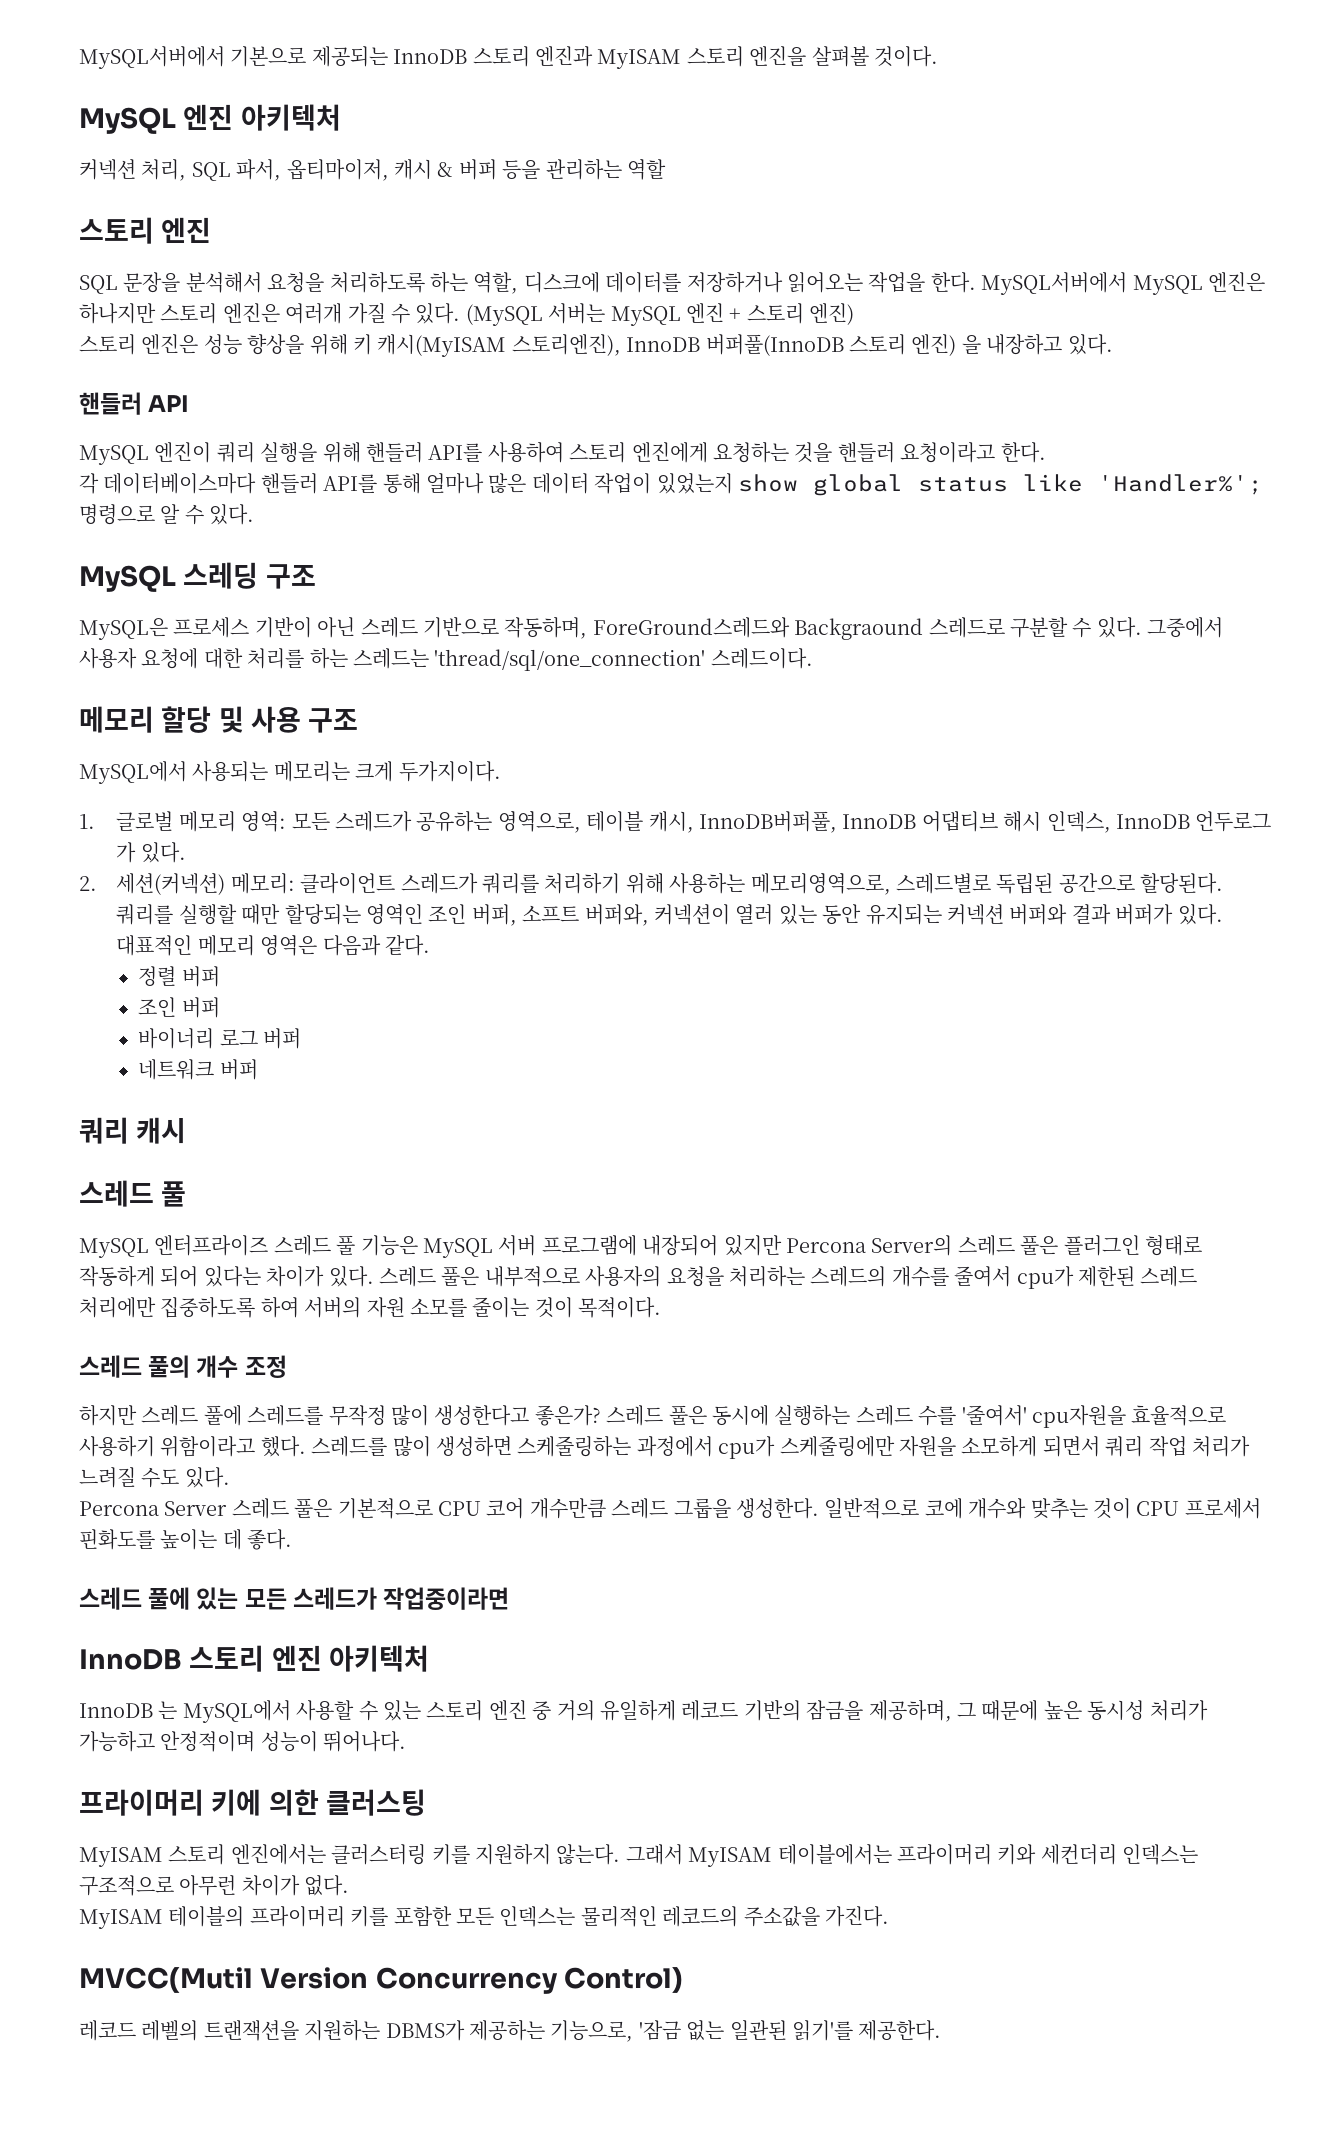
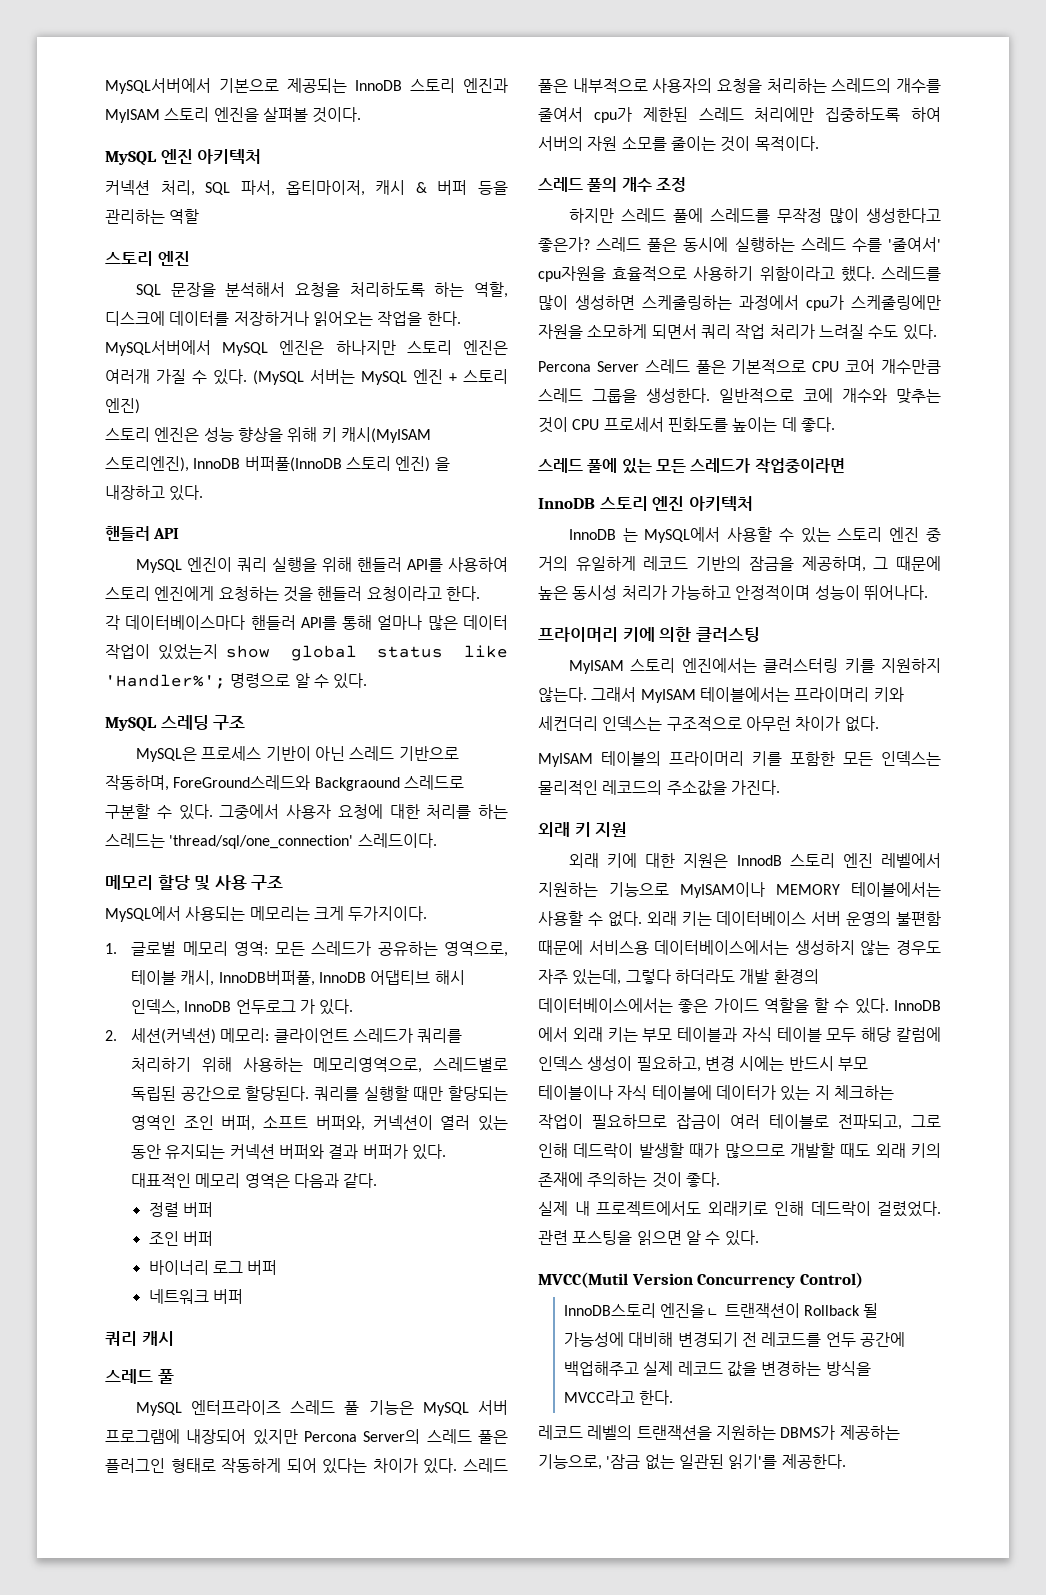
+ 외래 키 지원
+ 외래 키에 대한 지원은 InnodB 스토리 엔진 레벨에서 지원하는 기능으로 MyISAM이나 MEMORY 테이블에서는 사용할 수 없다. 외래 키는 데이터베이스 서버 운영의 불편함 때문에 서비스용 데이터베이스에서는 생성하지 않는 경우도 자주 있는데, 그렇다 하더라도 개발 환경의 데이터베이스에서는 좋은 가이드 역할을 할 수 있다. InnoDB 에서 외래 키는 부모 테이블과 자식 테이블 모두 해당 칼럼에 인덱스 생성이 필요하고, 변경 시에는 반드시 부모 테이블이나 자식 테이블에 데이터가 있는 지 체크하는 작업이 필요하므로 잡금이 여러 테이블로 전파되고, 그로 인해 데드락이 발생할 때가 많으므로 개발할 때도 외래 키의 존재에 주의하는 것이 좋다.
+ 실제 내 프로젝트에서도 외래키로 인해 데드락이 걸렸었다. 관련 포스팅을 읽으면 알 수 있다.
  MVCC(Mutil Version Concurrency Control)
+ InnoDB스토리 엔진을ㄴ 트랜잭션이 Rollback 될 가능성에 대비해 변경되기 전 레코드를 언두 공간에 백업해주고 실제 레코드 값을 변경하는 방식을 MVCC라고 한다.

